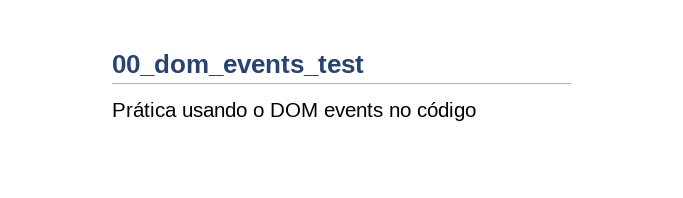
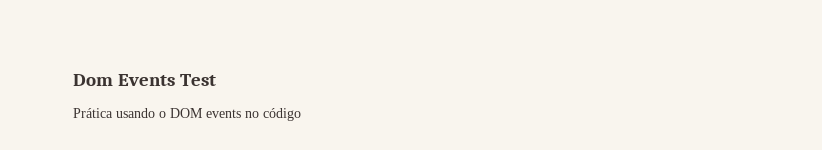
- 00_dom_events_test
+ Dom Events Test

